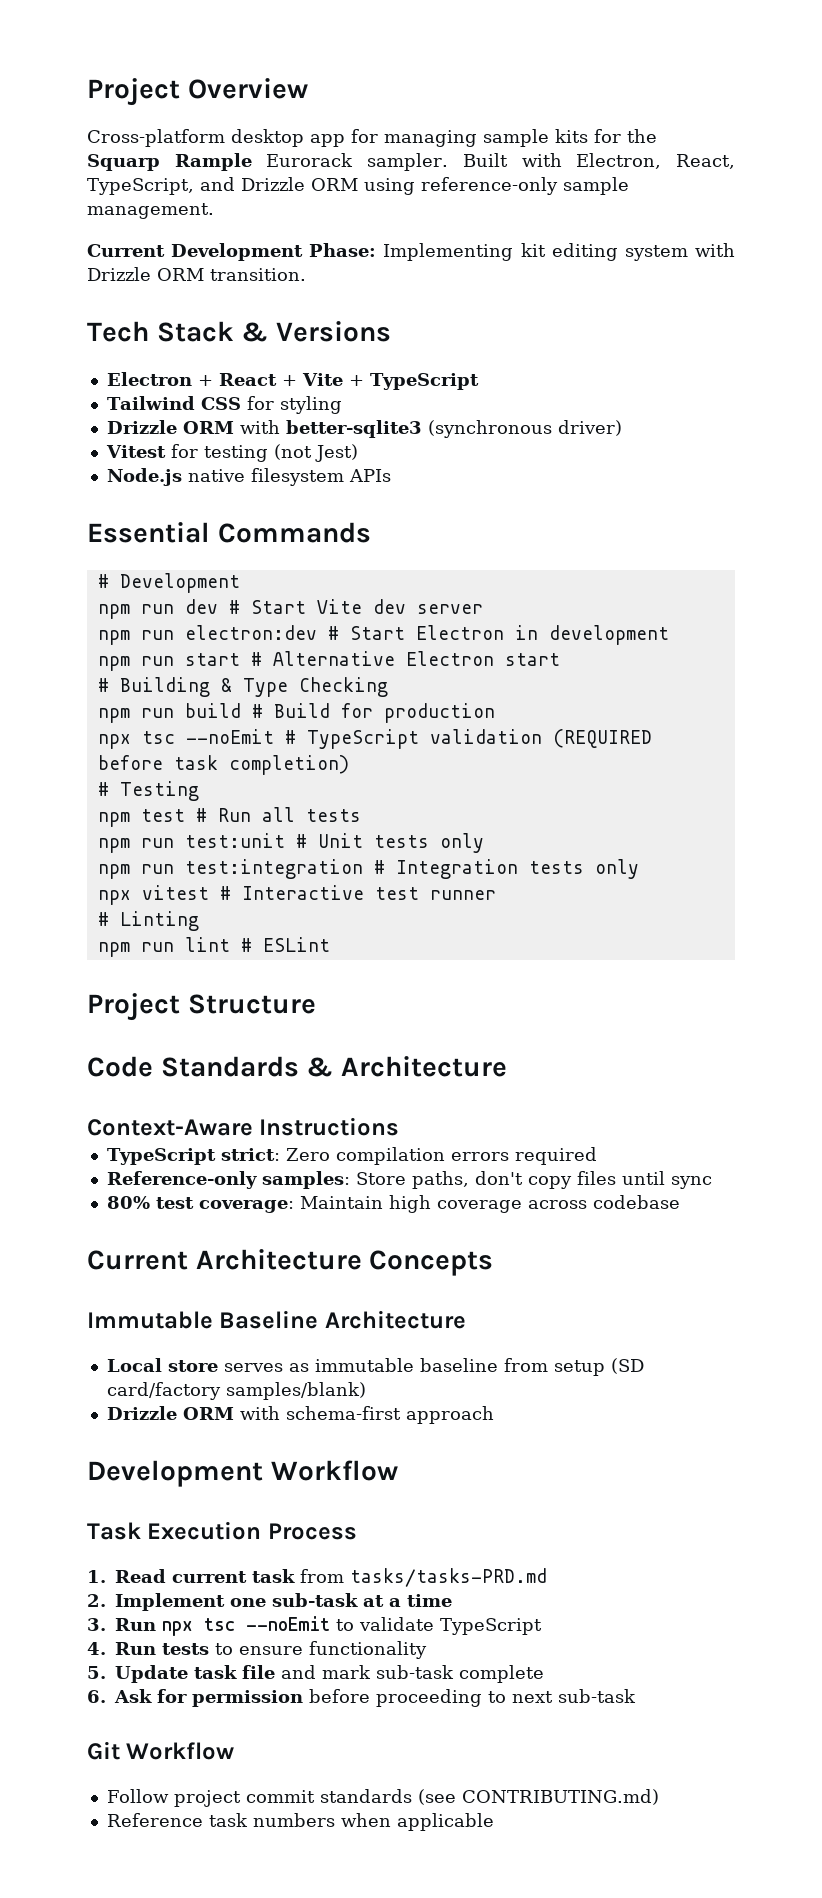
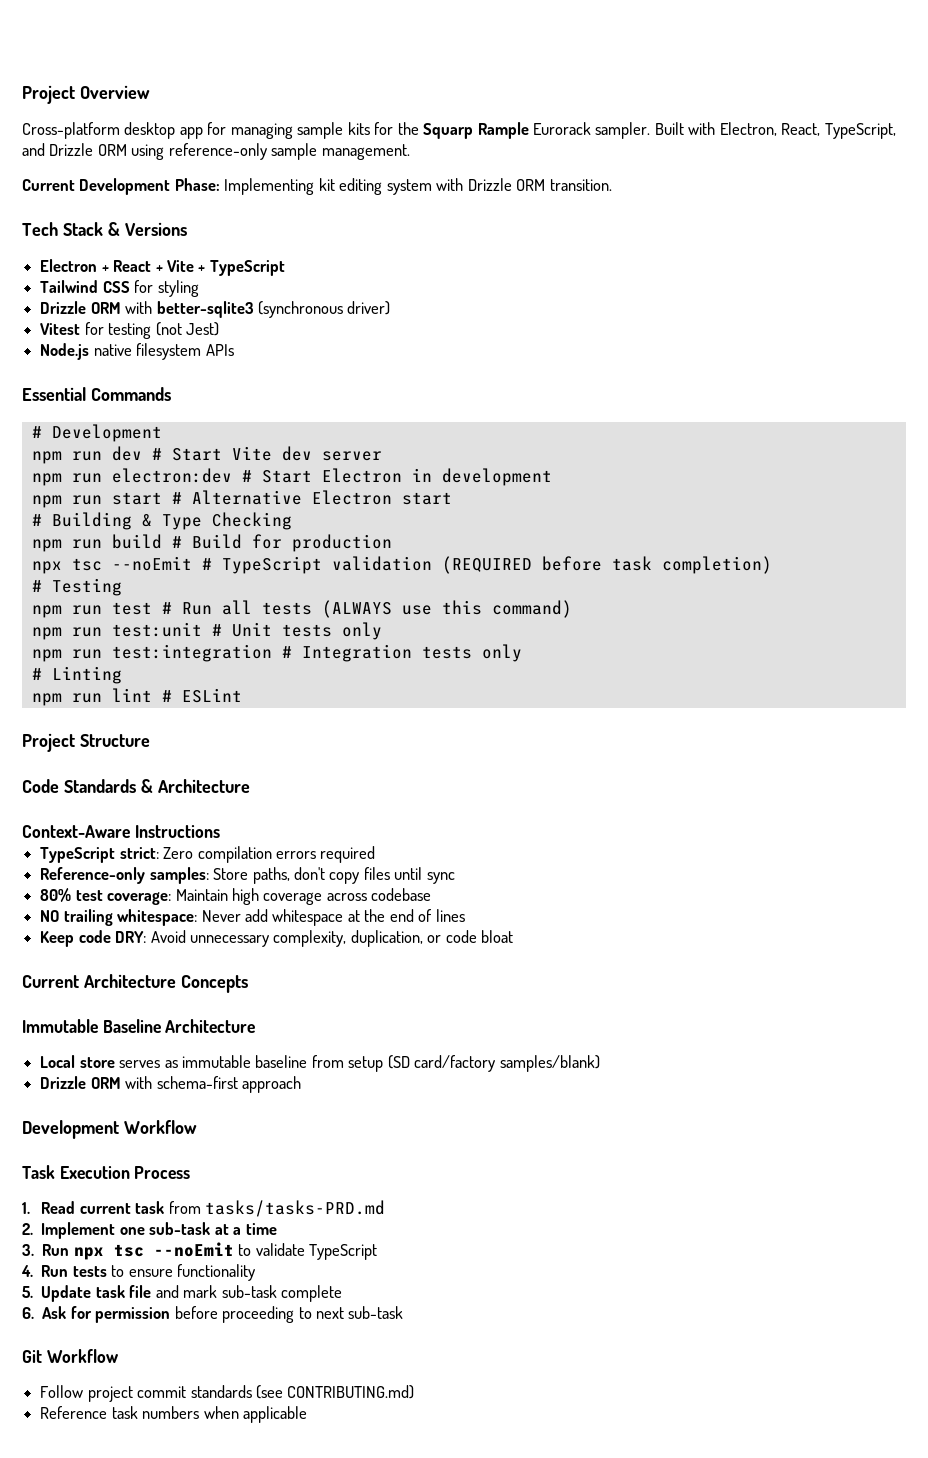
- npm test # Run all tests
+ npm run test # Run all tests (ALWAYS use this command)
- npx vitest # Interactive test runner
+ NO trailing whitespace: Never add whitespace at the end of lines
+ Keep code DRY: Avoid unnecessary complexity, duplication, or code bloat

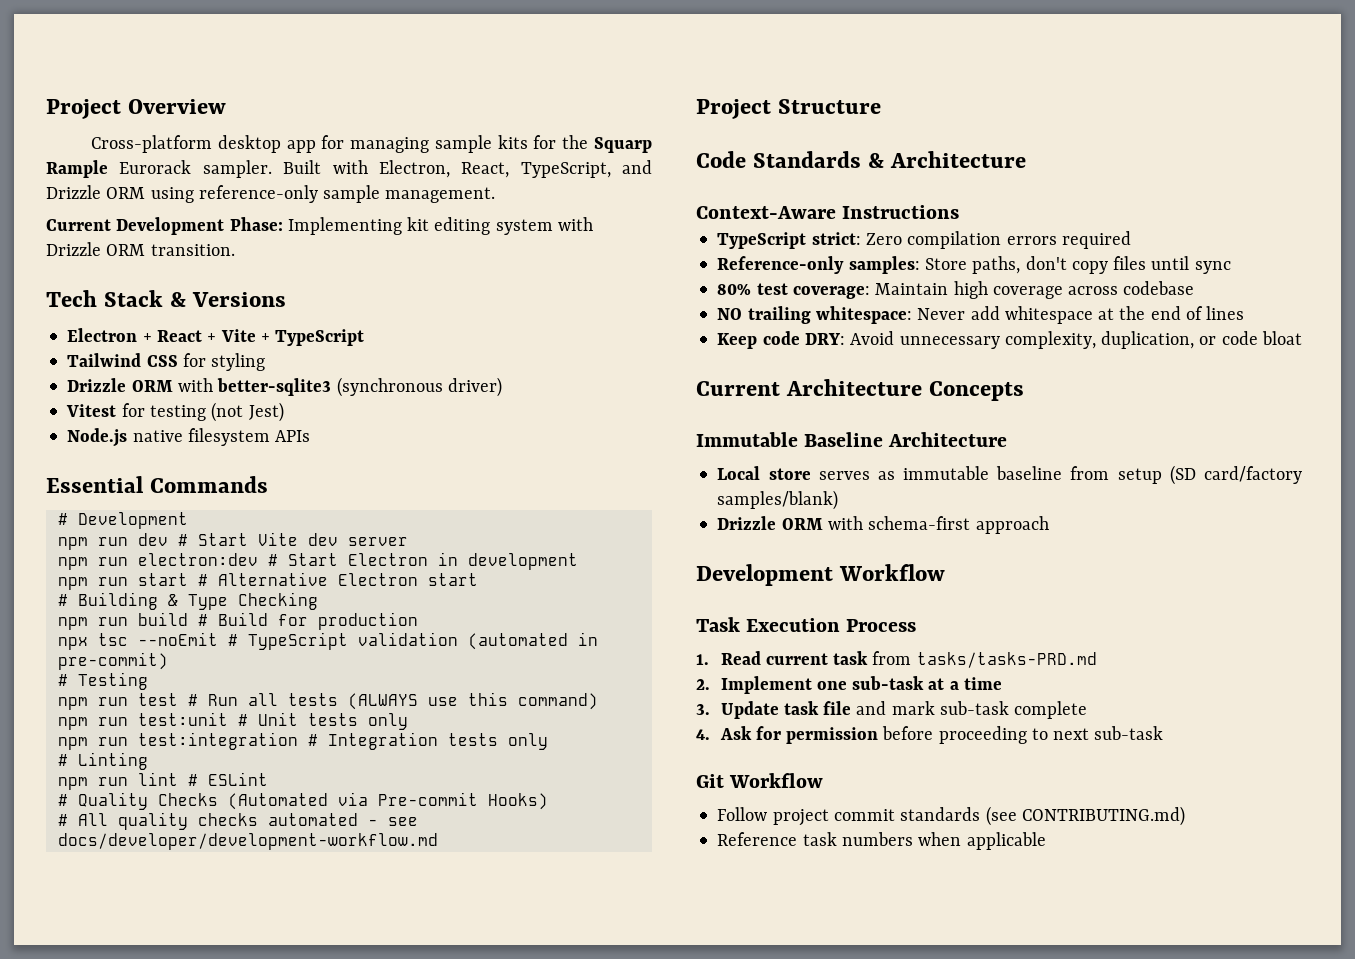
- npx tsc --noEmit # TypeScript validation (REQUIRED before task completion)
+ npx tsc --noEmit # TypeScript validation (automated in pre-commit)
+ # Quality Checks (Automated via Pre-commit Hooks)
+ # All quality checks automated - see docs/developer/development-workflow.md
- 3. Run npx tsc --noEmit to validate TypeScript
- 4. Run tests to ensure functionality
- 5. Update task file and mark sub-task complete
+ 3. Update task file and mark sub-task complete
- 6. Ask for permission before proceeding to next sub-task
+ 4. Ask for permission before proceeding to next sub-task

